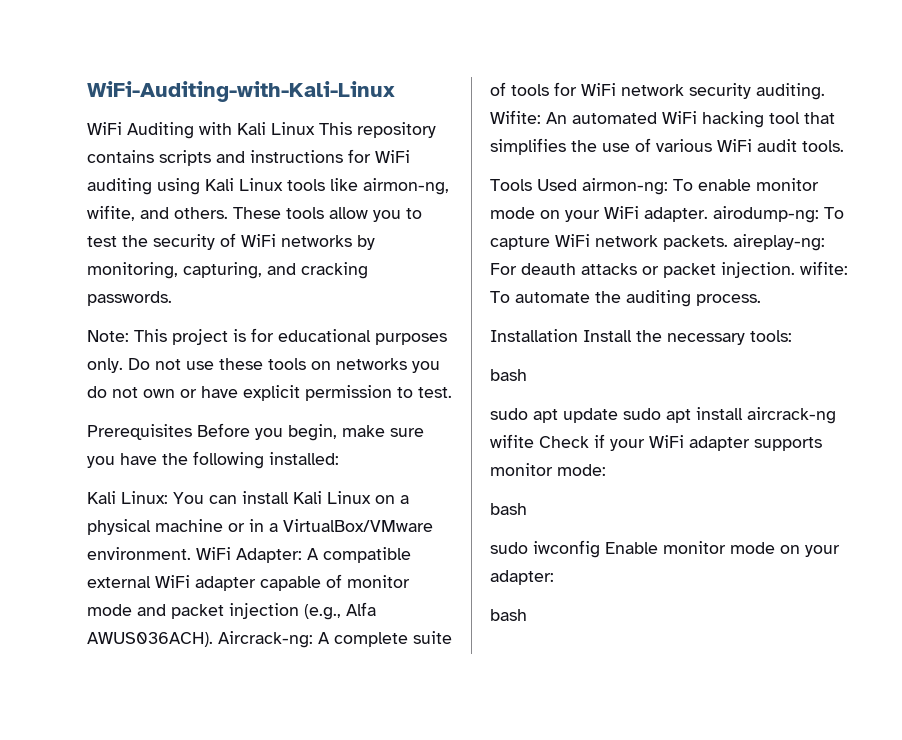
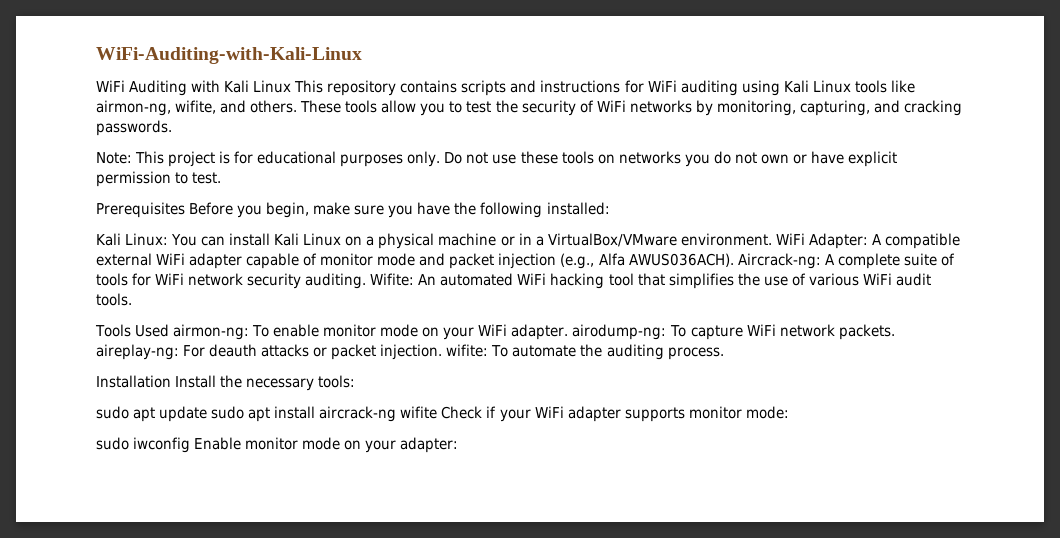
  Installation Install the necessary tools:
- bash
  sudo apt update sudo apt install aircrack-ng wifite Check if your WiFi adapter supports monitor mode:
- bash
  sudo iwconfig Enable monitor mode on your adapter:
- bash

